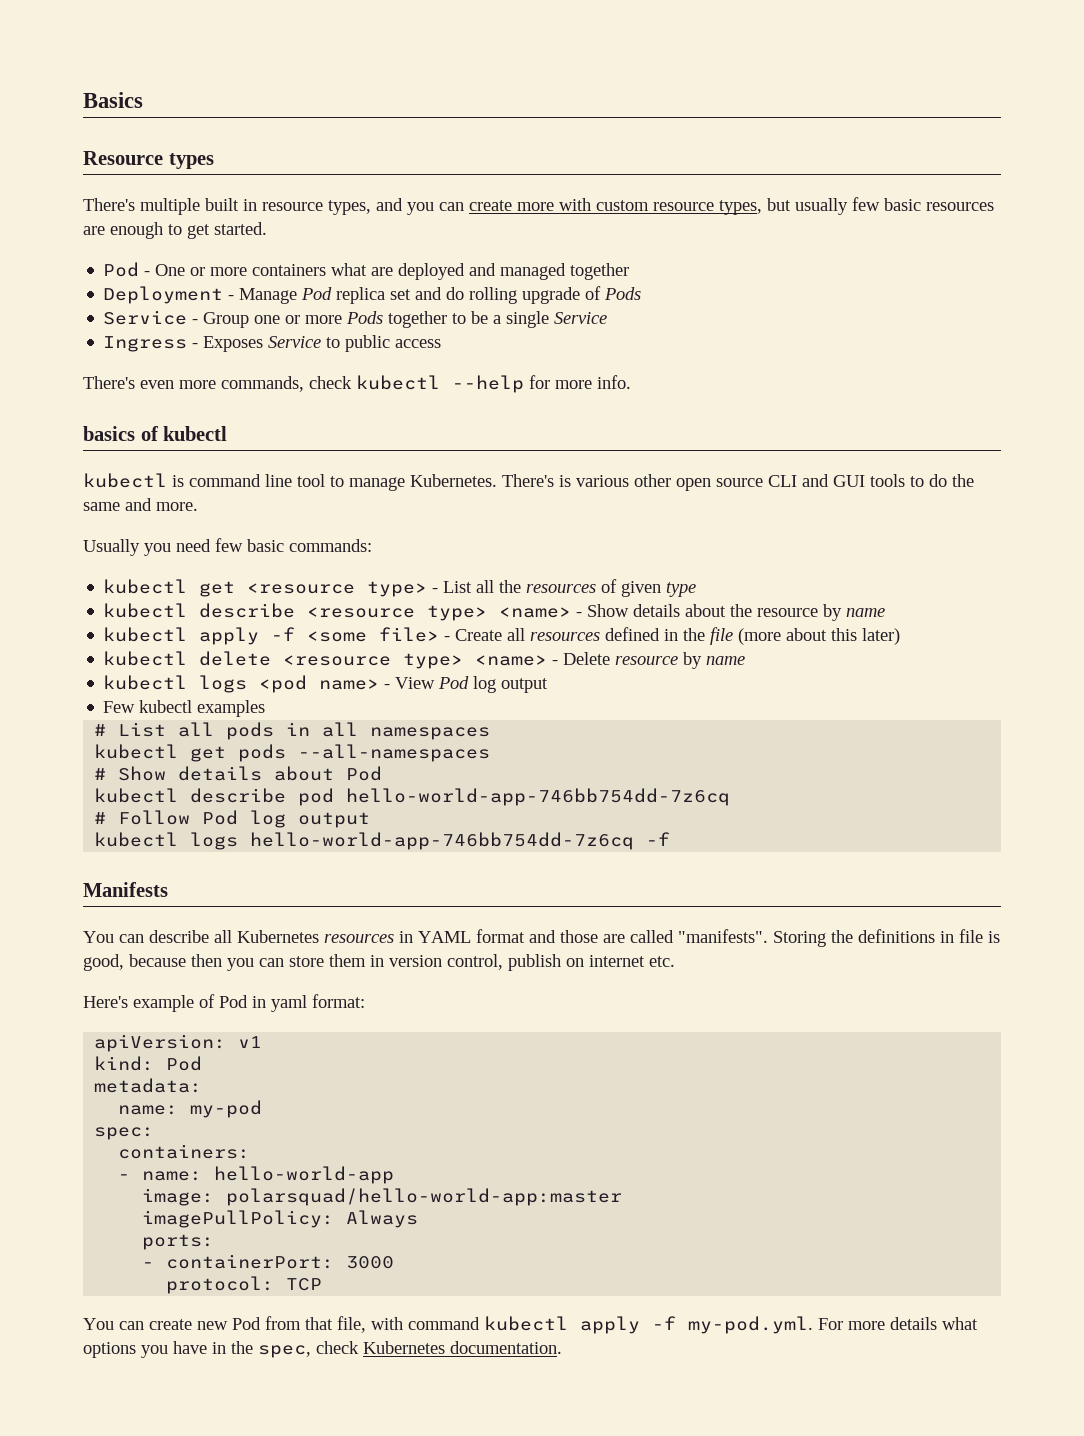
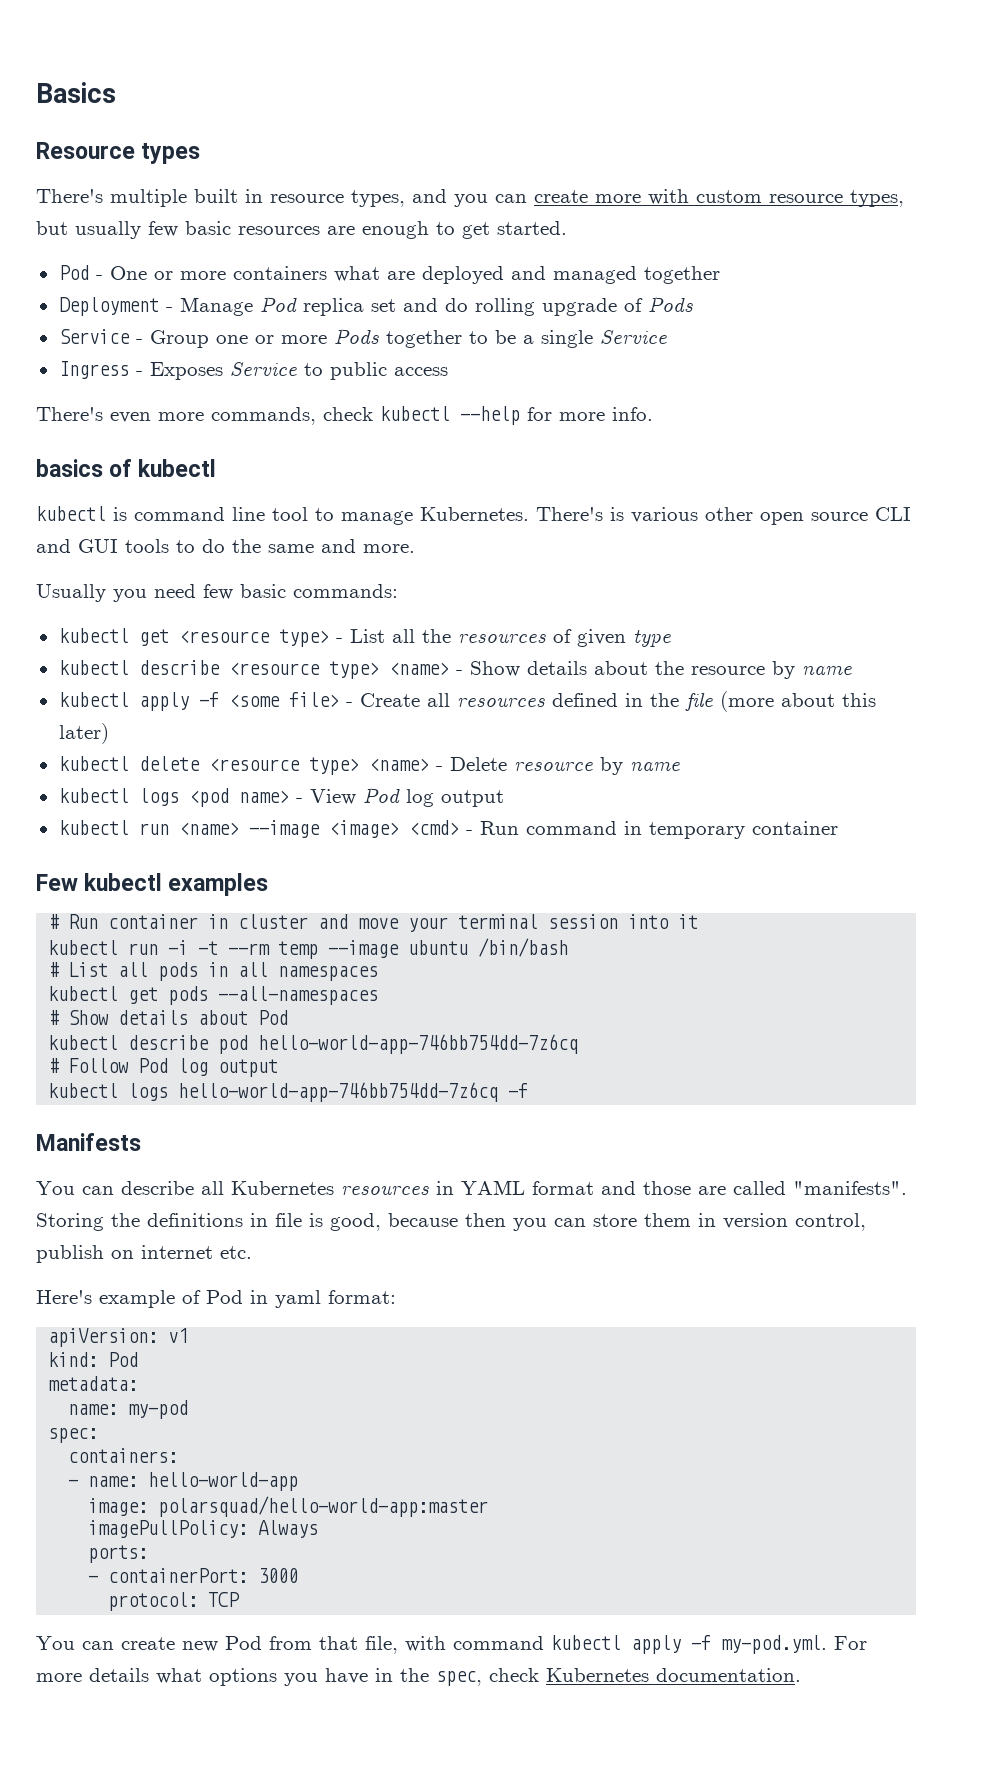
+ kubectl run <name> --image <image> <cmd> - Run command in temporary container
  Few kubectl examples
+ # Run container in cluster and move your terminal session into it
+ kubectl run -i -t --rm temp --image ubuntu /bin/bash

